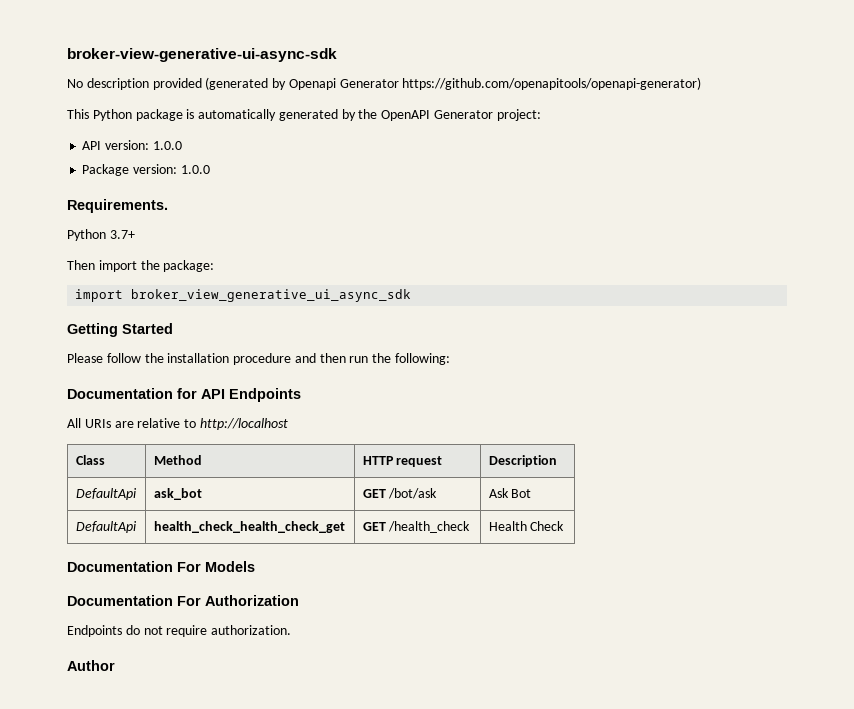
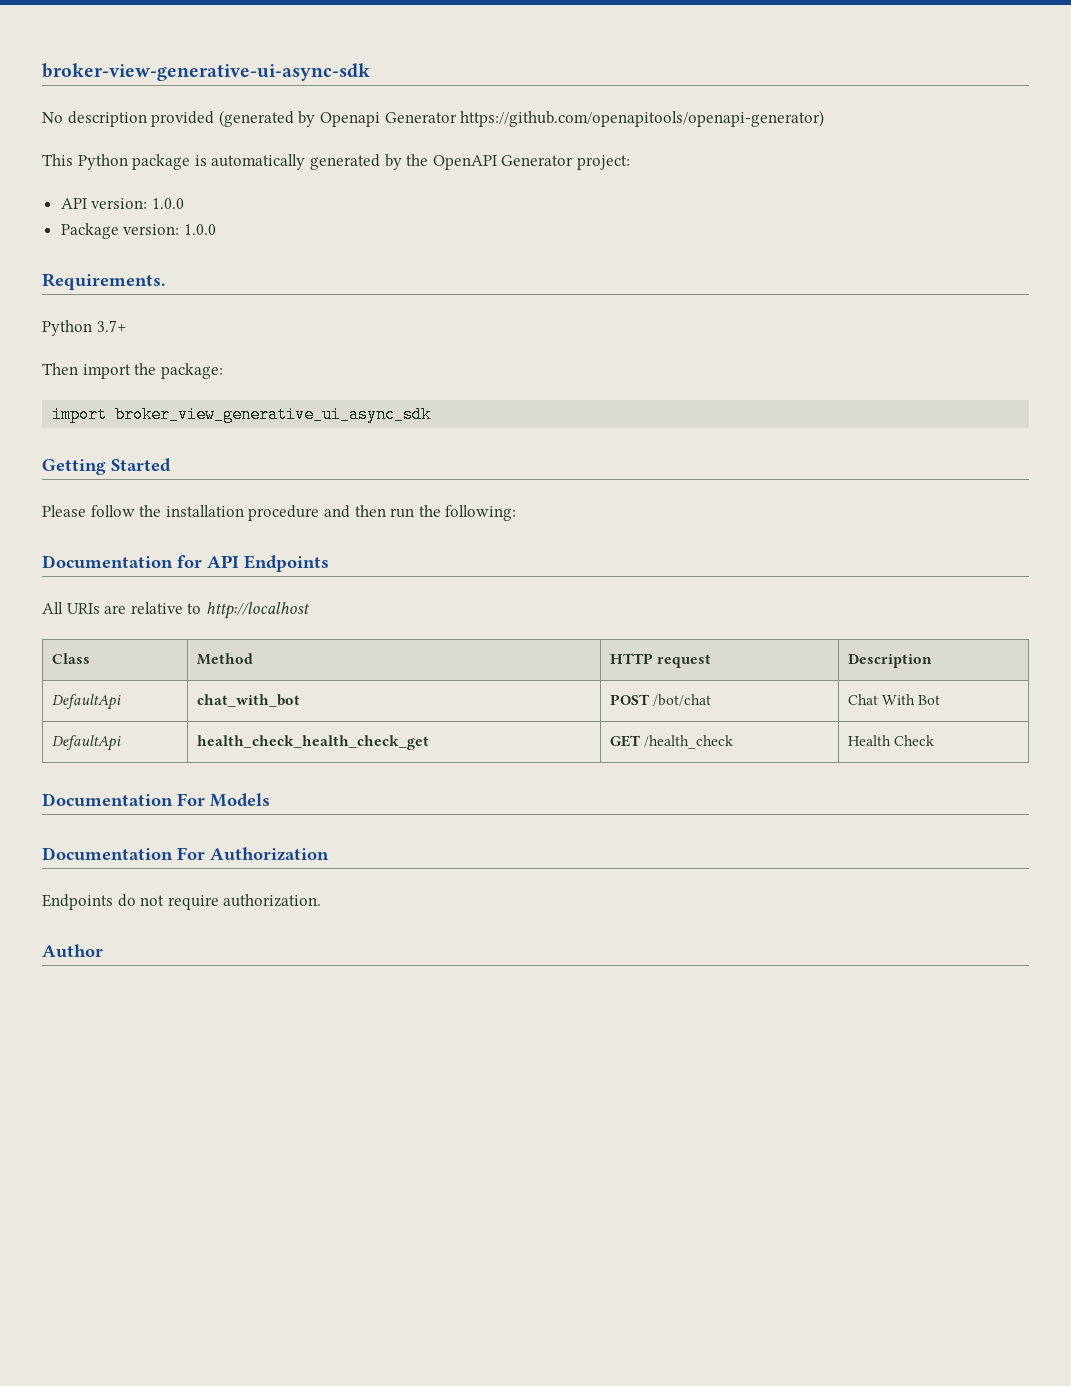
- DefaultApi | ask_bot | GET /bot/ask | Ask Bot
+ DefaultApi | chat_with_bot | POST /bot/chat | Chat With Bot

